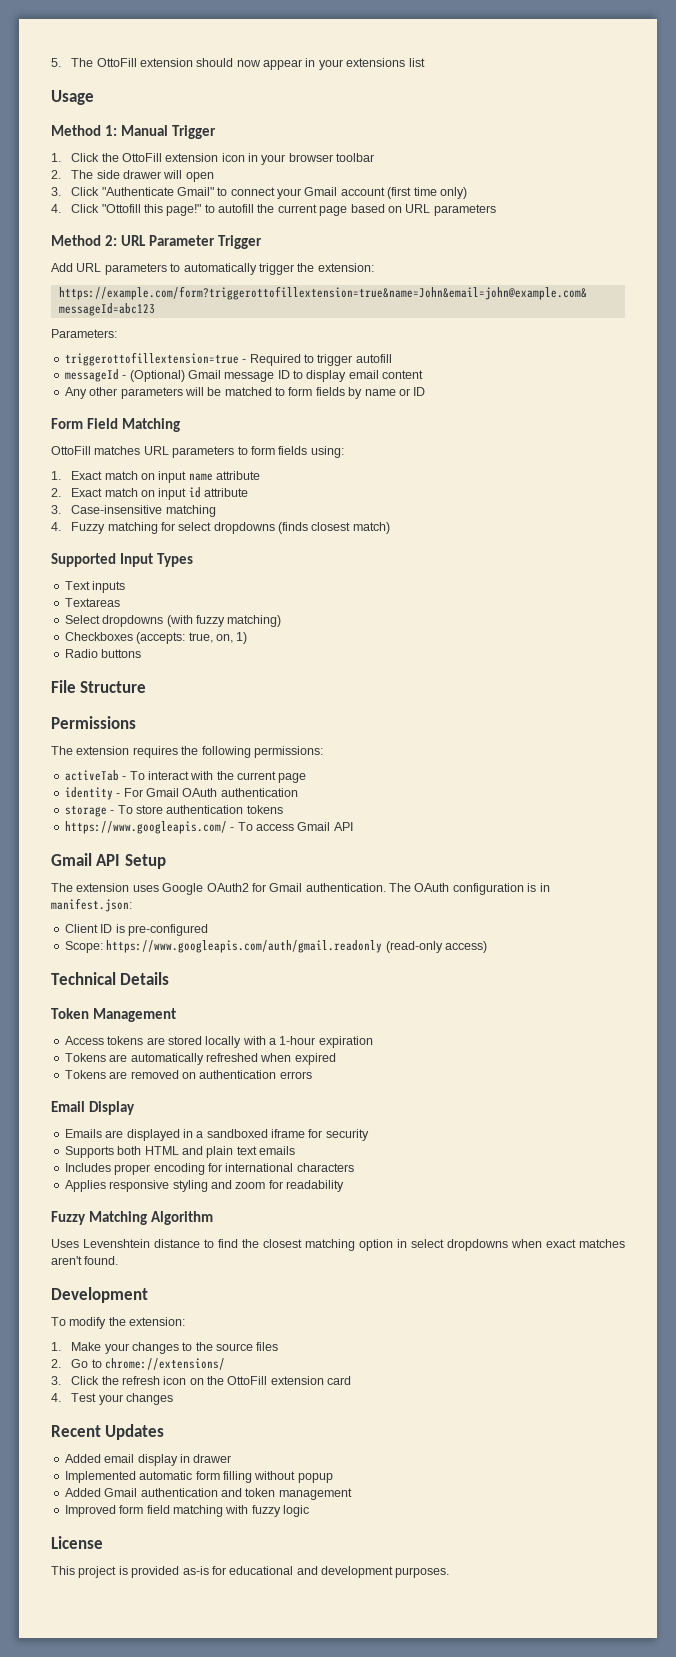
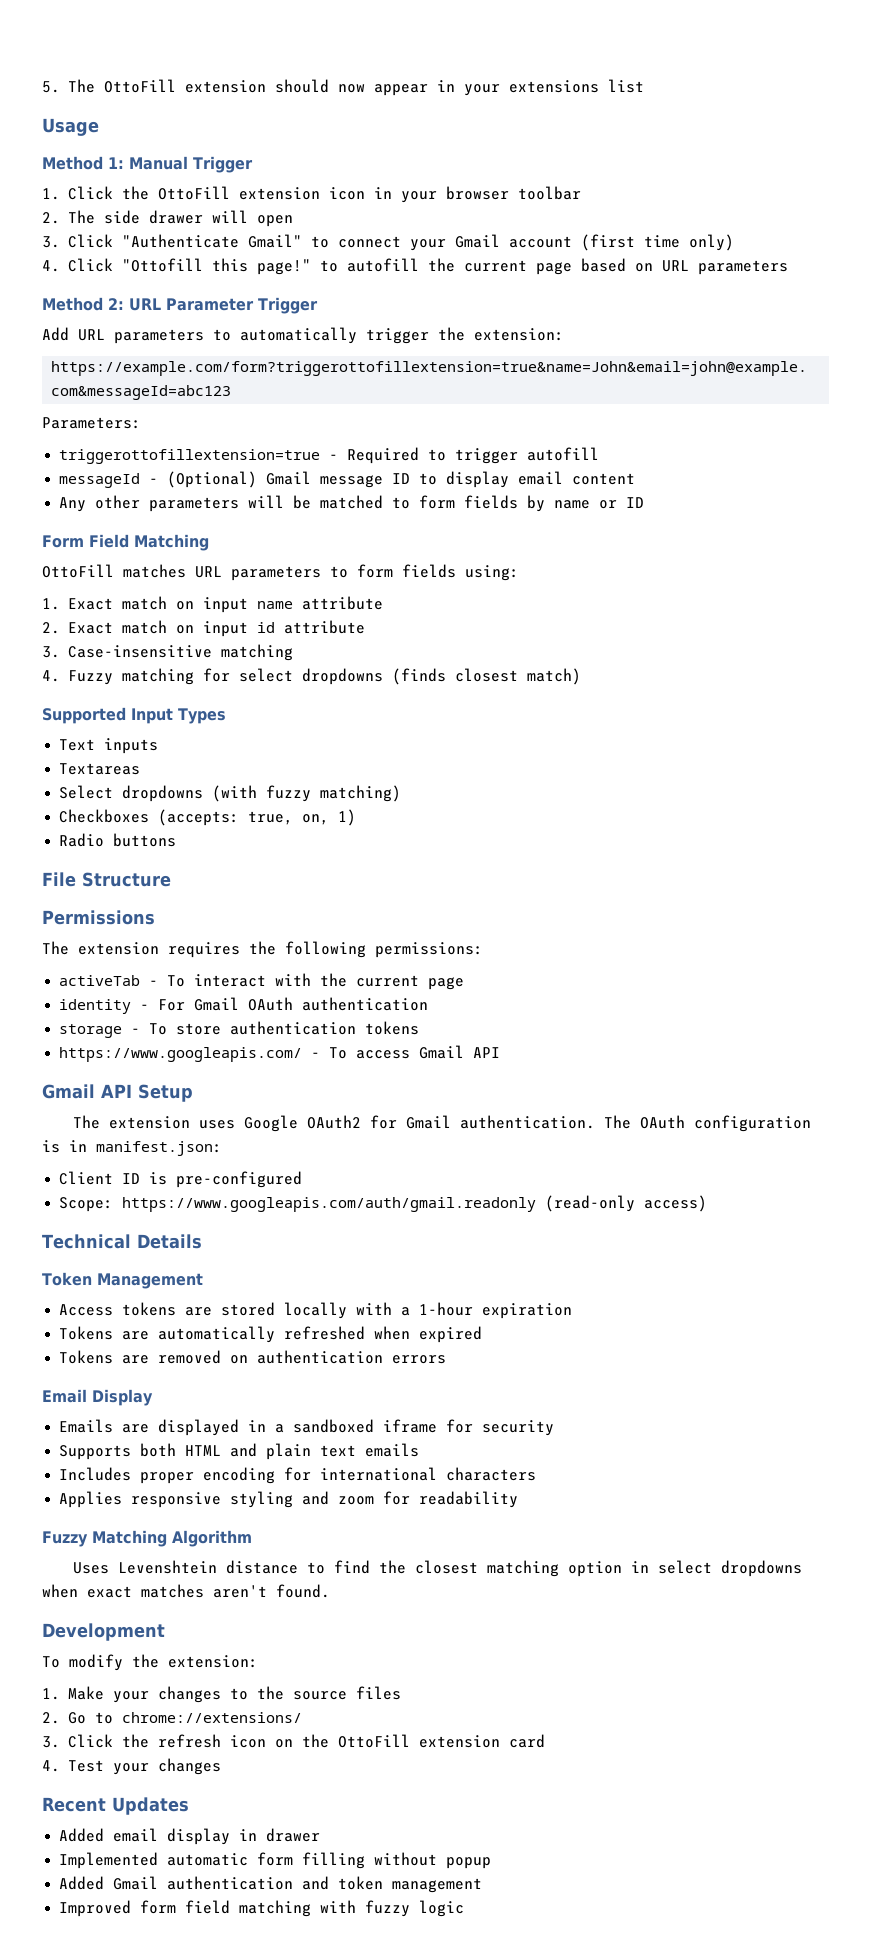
- License
- This project is provided as-is for educational and development purposes.

